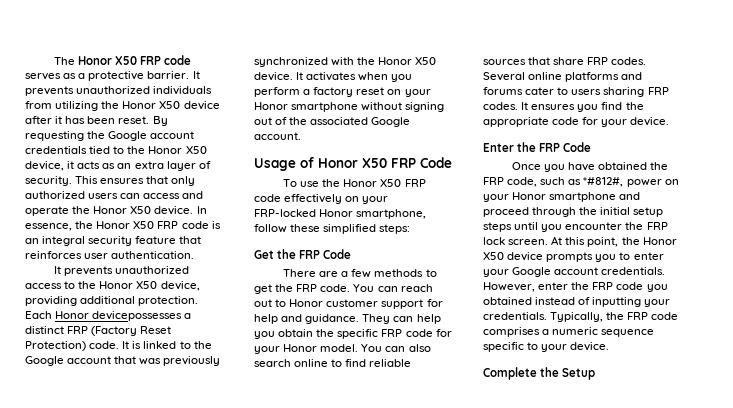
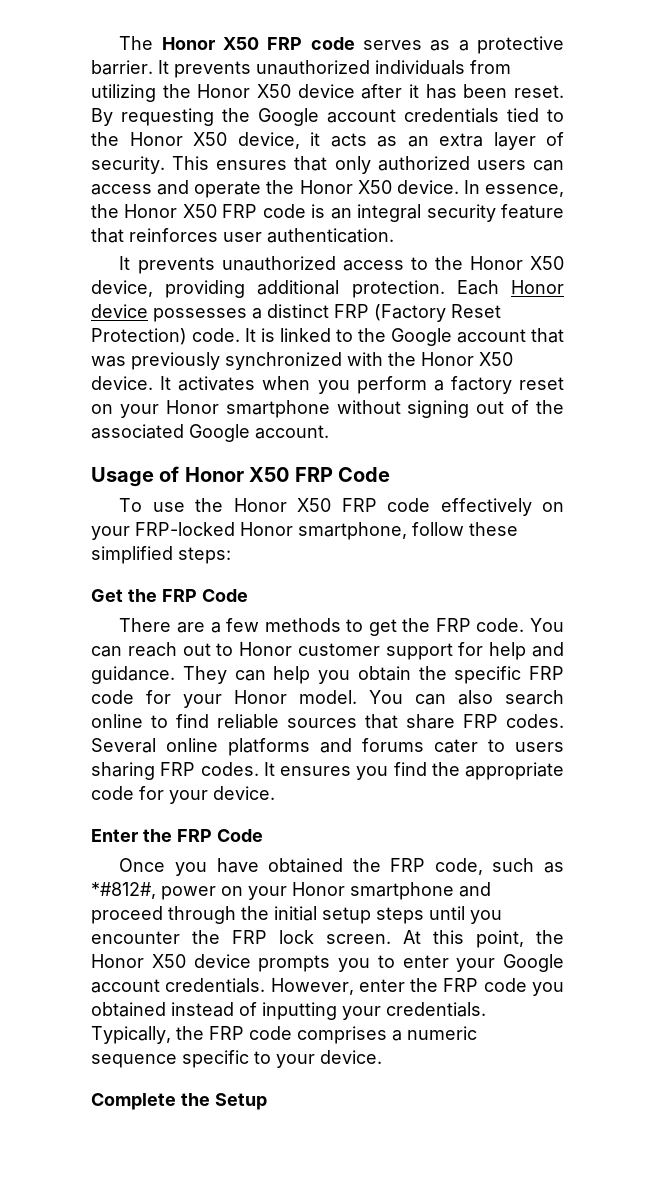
- Each Honor devicepossesses a distinct FRP (Factory Reset Protection) code.
+ Each Honor device possesses a distinct FRP (Factory Reset Protection) code.

